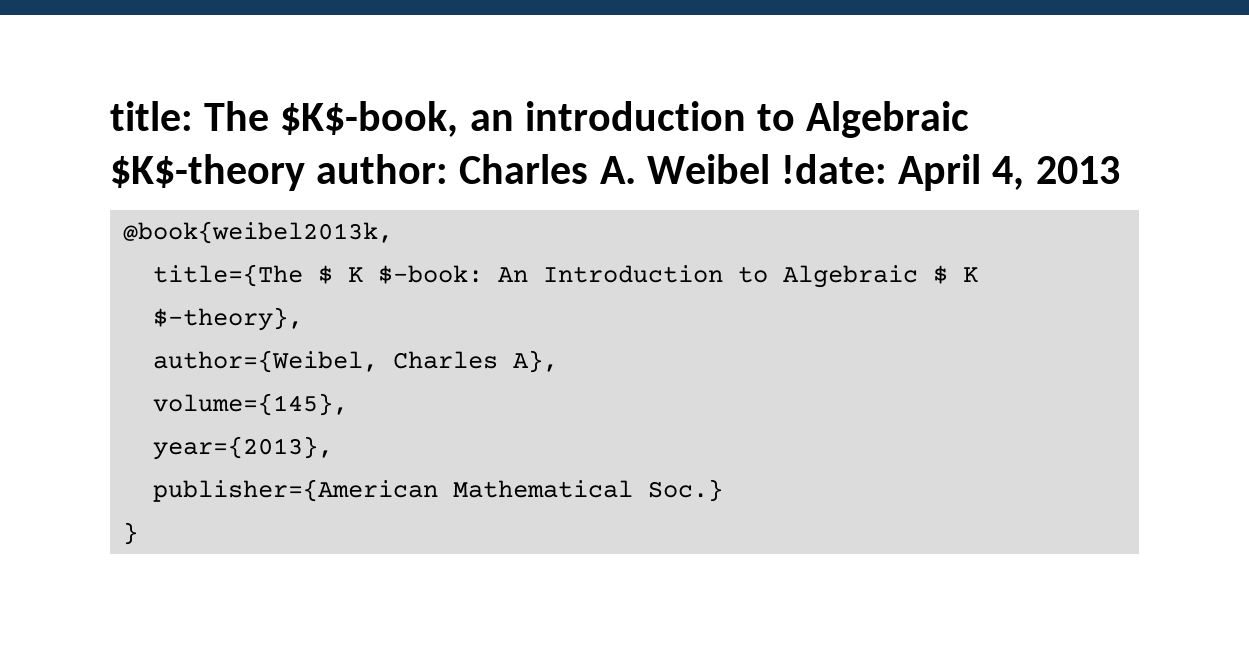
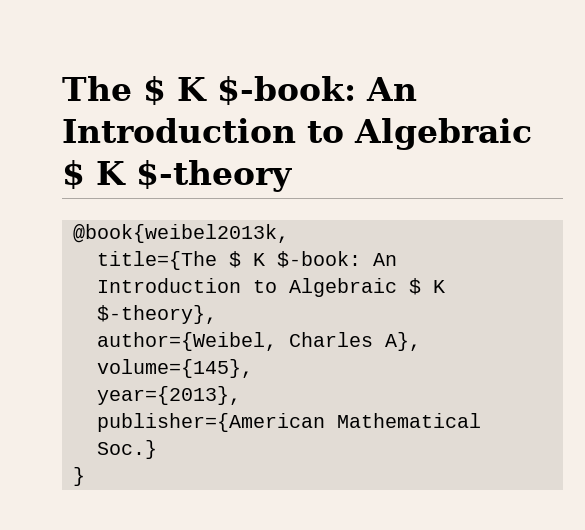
- title: The $K$-book, an introduction to Algebraic $K$-theory author: Charles A. Weibel !date: April 4, 2013
+ The $ K $-book: An Introduction to Algebraic $ K $-theory

